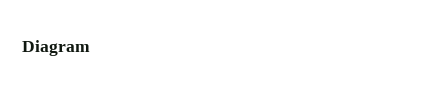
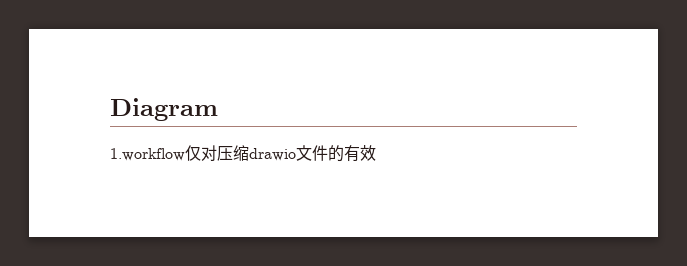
+ 1.workflow仅对压缩drawio文件的有效

